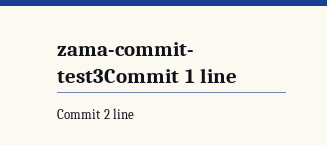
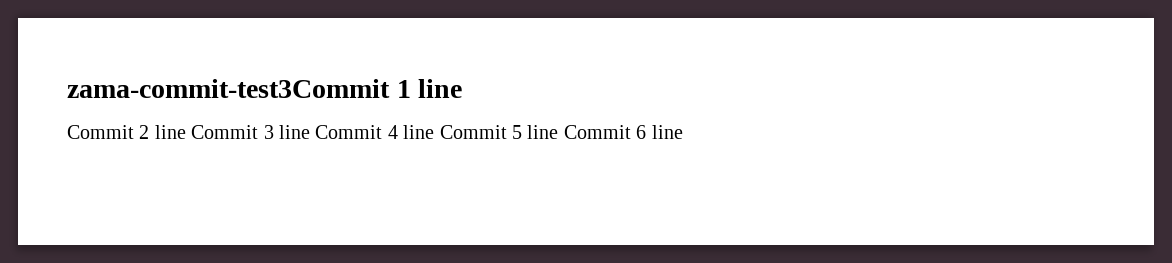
- Commit 2 line
+ Commit 2 line Commit 3 line Commit 4 line Commit 5 line Commit 6 line

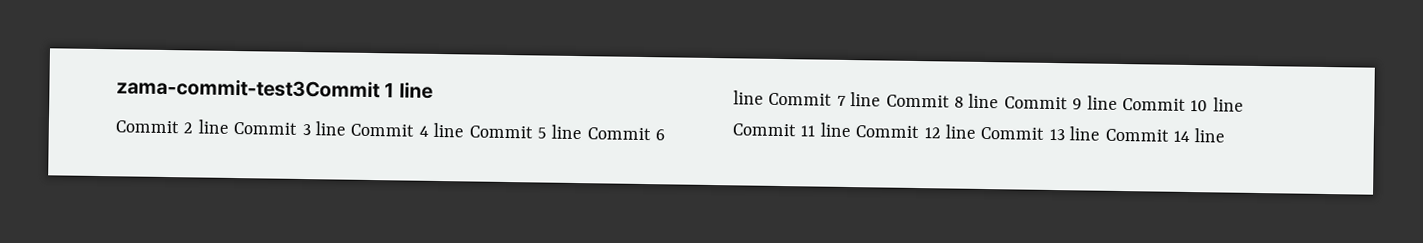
- Commit 2 line Commit 3 line Commit 4 line Commit 5 line Commit 6 line
+ Commit 2 line Commit 3 line Commit 4 line Commit 5 line Commit 6 line Commit 7 line Commit 8 line Commit 9 line Commit 10 line Commit 11 line Commit 12 line Commit 13 line Commit 14 line

